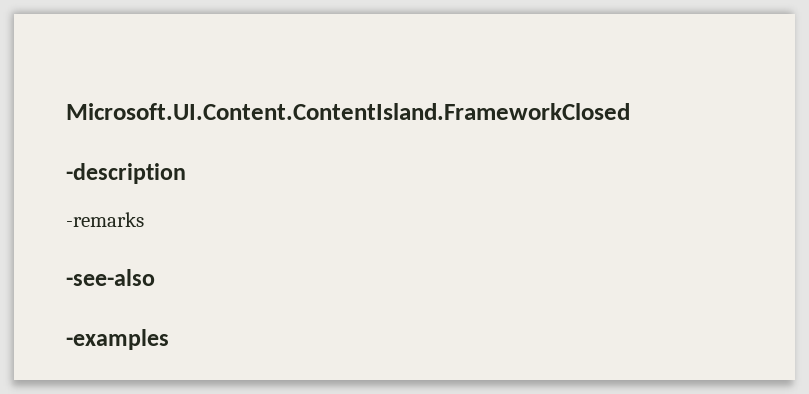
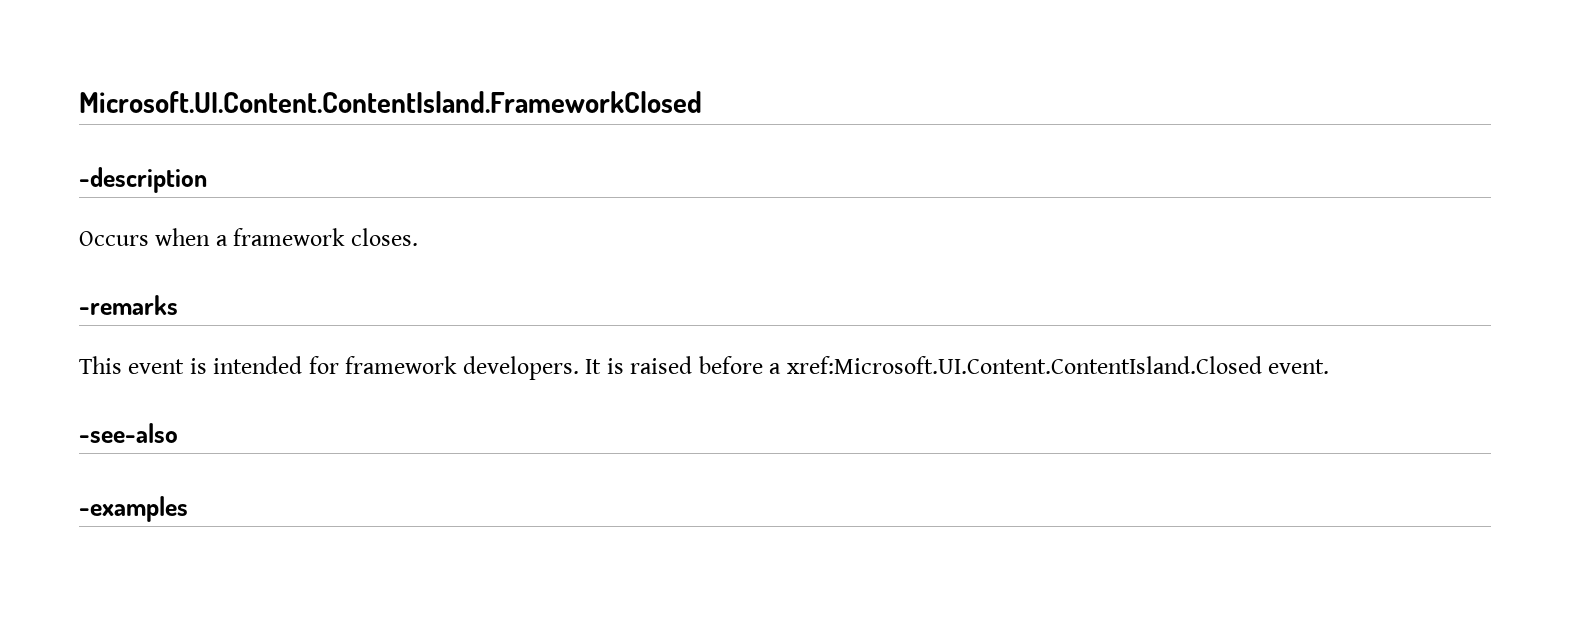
+ Occurs when a framework closes.
  -remarks
+ This event is intended for framework developers. It is raised before a xref:Microsoft.UI.Content.ContentIsland.Closed event.

